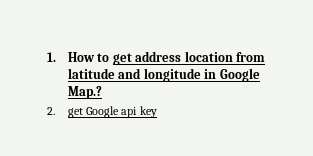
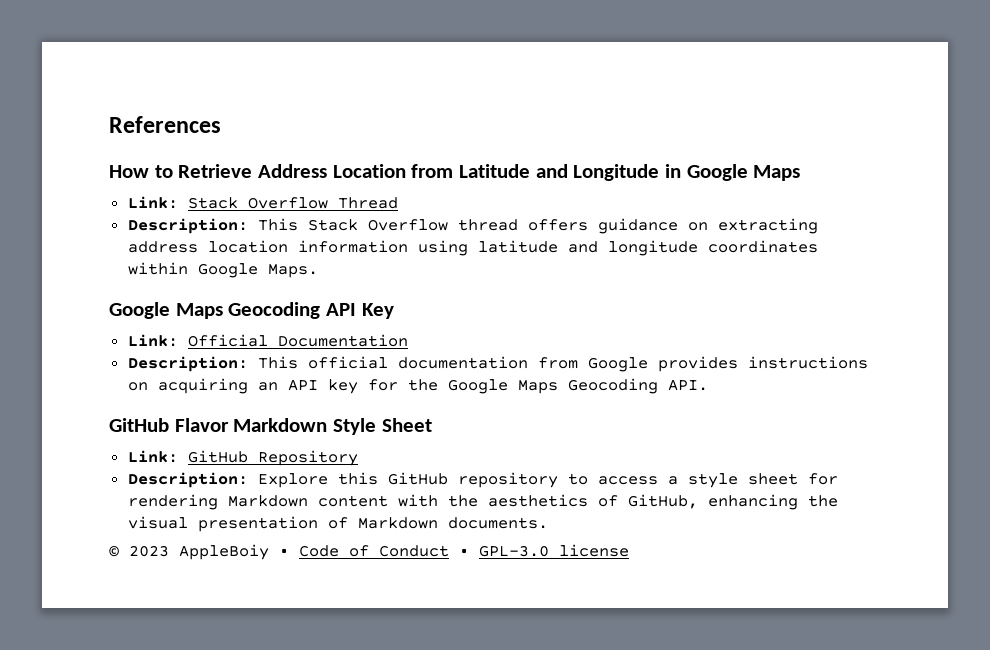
- 1. How to get address location from latitude and longitude in Google Map.?
- 2. get Google api key
+ References
+ How to Retrieve Address Location from Latitude and Longitude in Google Maps
+ Link: Stack Overflow Thread
+ Description: This Stack Overflow thread offers guidance on extracting address location information using latitude and longitude coordinates within Google Maps.
+ Google Maps Geocoding API Key
+ Link: Official Documentation
+ Description: This official documentation from Google provides instructions on acquiring an API key for the Google Maps Geocoding API.
+ GitHub Flavor Markdown Style Sheet
+ Link: GitHub Repository
+ Description: Explore this GitHub repository to access a style sheet for rendering Markdown content with the aesthetics of GitHub, enhancing the visual presentation of Markdown documents.
+ © 2023 AppleBoiy • Code of Conduct • GPL-3.0 license

